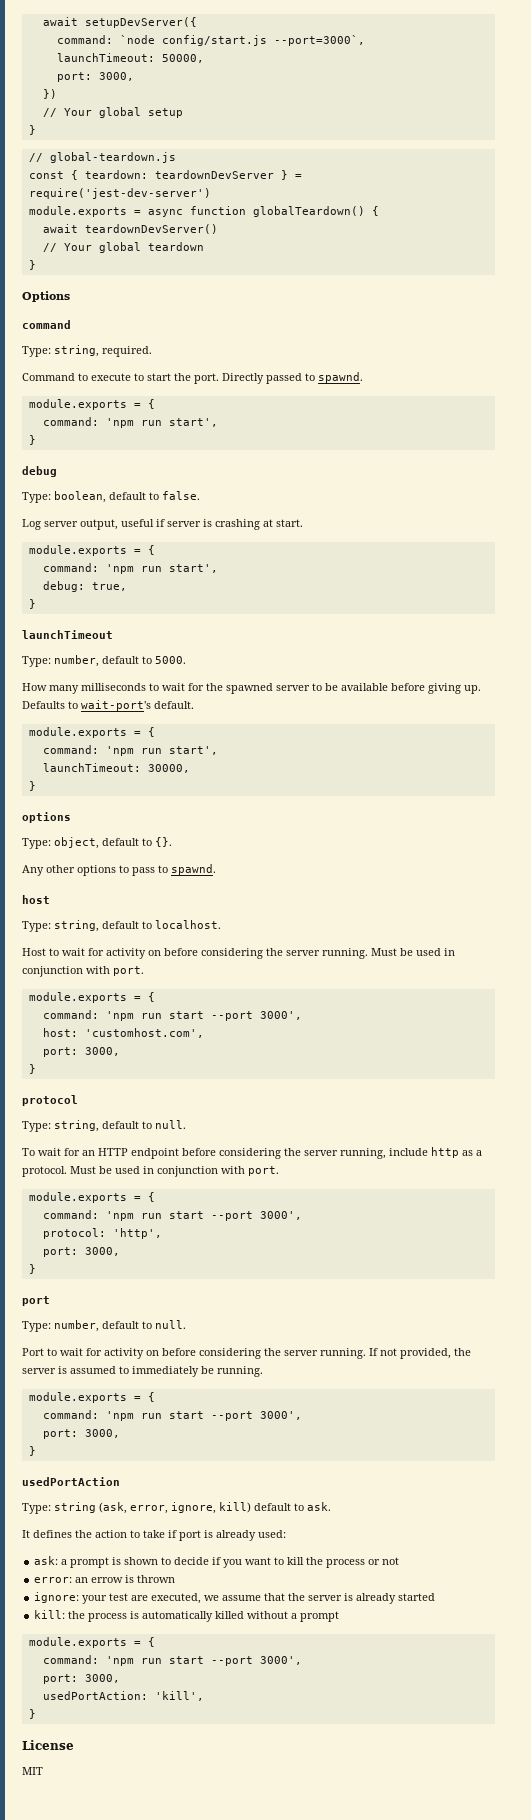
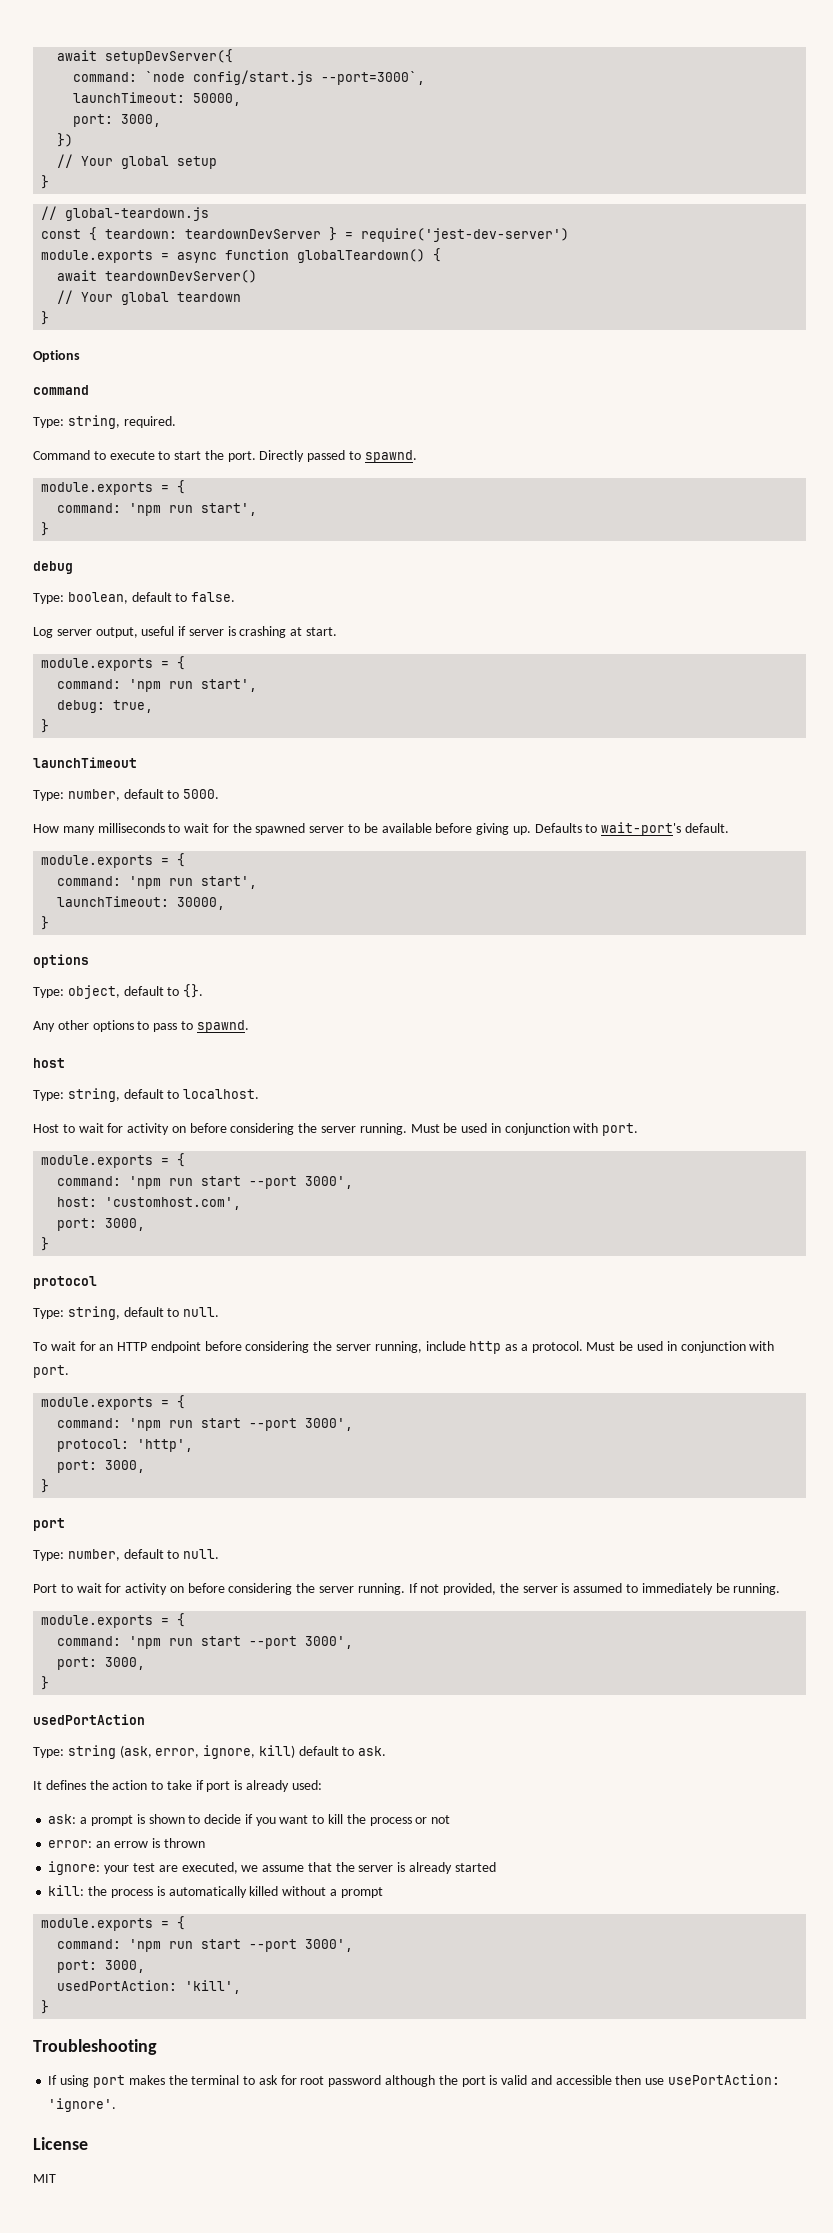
+ Troubleshooting
+ If using port makes the terminal to ask for root password although the port is valid and accessible then use usePortAction: 'ignore'.

